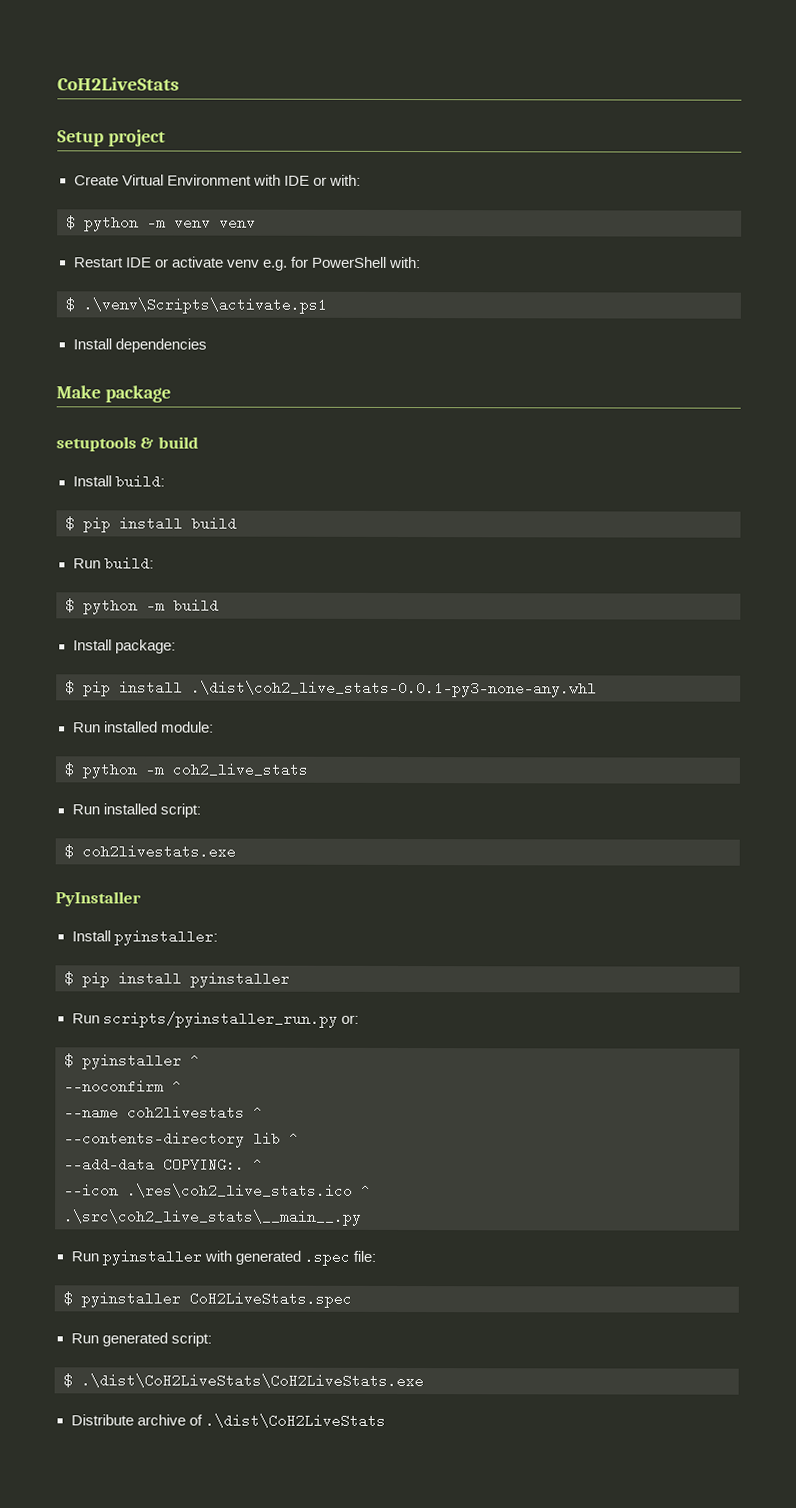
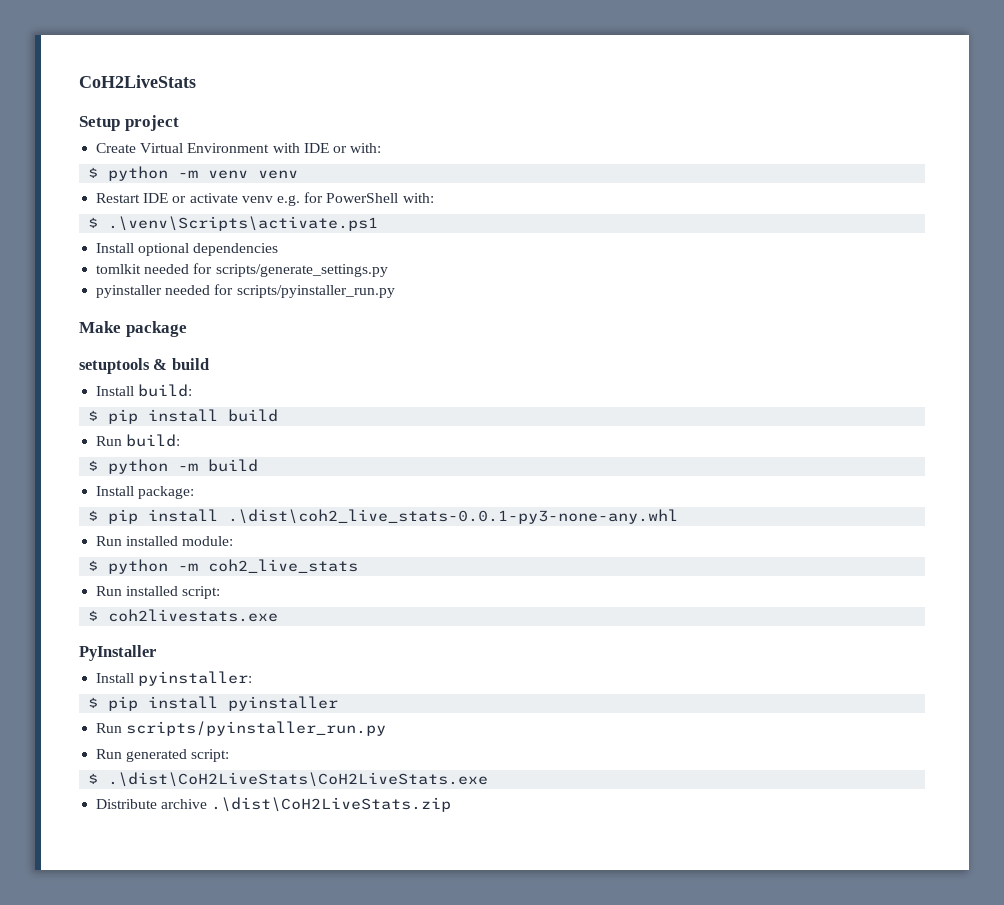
- Install dependencies
+ Install optional dependencies
+ tomlkit needed for scripts/generate_settings.py
+ pyinstaller needed for scripts/pyinstaller_run.py
- Run scripts/pyinstaller_run.py or:
- $ pyinstaller ^
- --noconfirm ^
- --name coh2livestats ^
- --contents-directory lib ^
- --add-data COPYING:. ^
- --icon .\res\coh2_live_stats.ico ^
- .\src\coh2_live_stats\__main__.py
- Run pyinstaller with generated .spec file:
- $ pyinstaller CoH2LiveStats.spec
+ Run scripts/pyinstaller_run.py
- Distribute archive of .\dist\CoH2LiveStats
+ Distribute archive .\dist\CoH2LiveStats.zip

